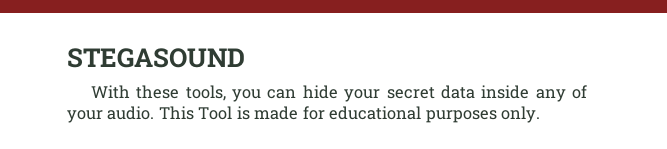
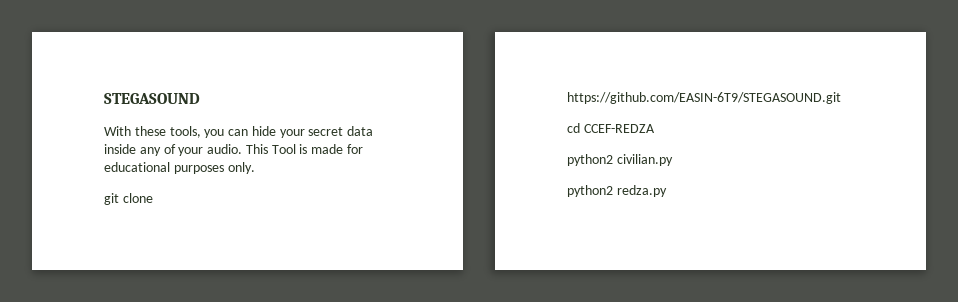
+ git clone https://github.com/EASIN-6T9/STEGASOUND.git
+ cd CCEF-REDZA
+ python2 civilian.py
+ python2 redza.py

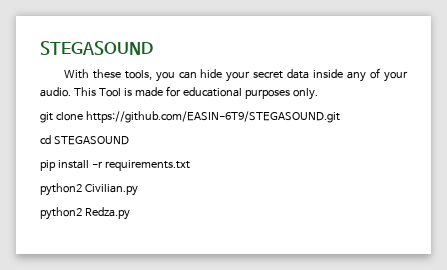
- cd CCEF-REDZA
- python2 civilian.py
- python2 redza.py
+ cd STEGASOUND
+ pip install -r requirements.txt
+ python2 Civilian.py
+ python2 Redza.py

